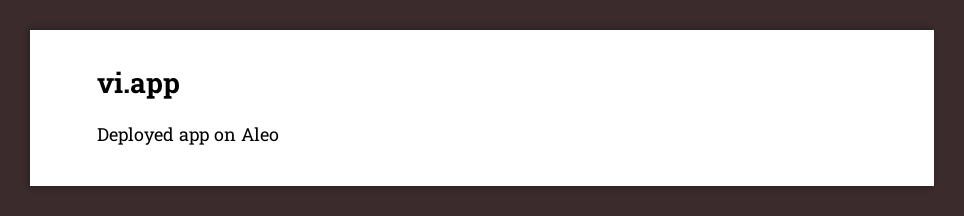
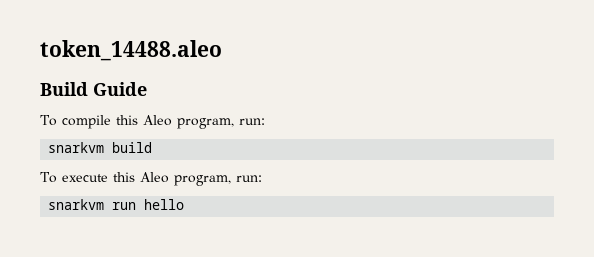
- vi.app
- Deployed app on Aleo
+ token_14488.aleo
+ Build Guide
+ To compile this Aleo program, run:
+ snarkvm build
+ To execute this Aleo program, run:
+ snarkvm run hello

